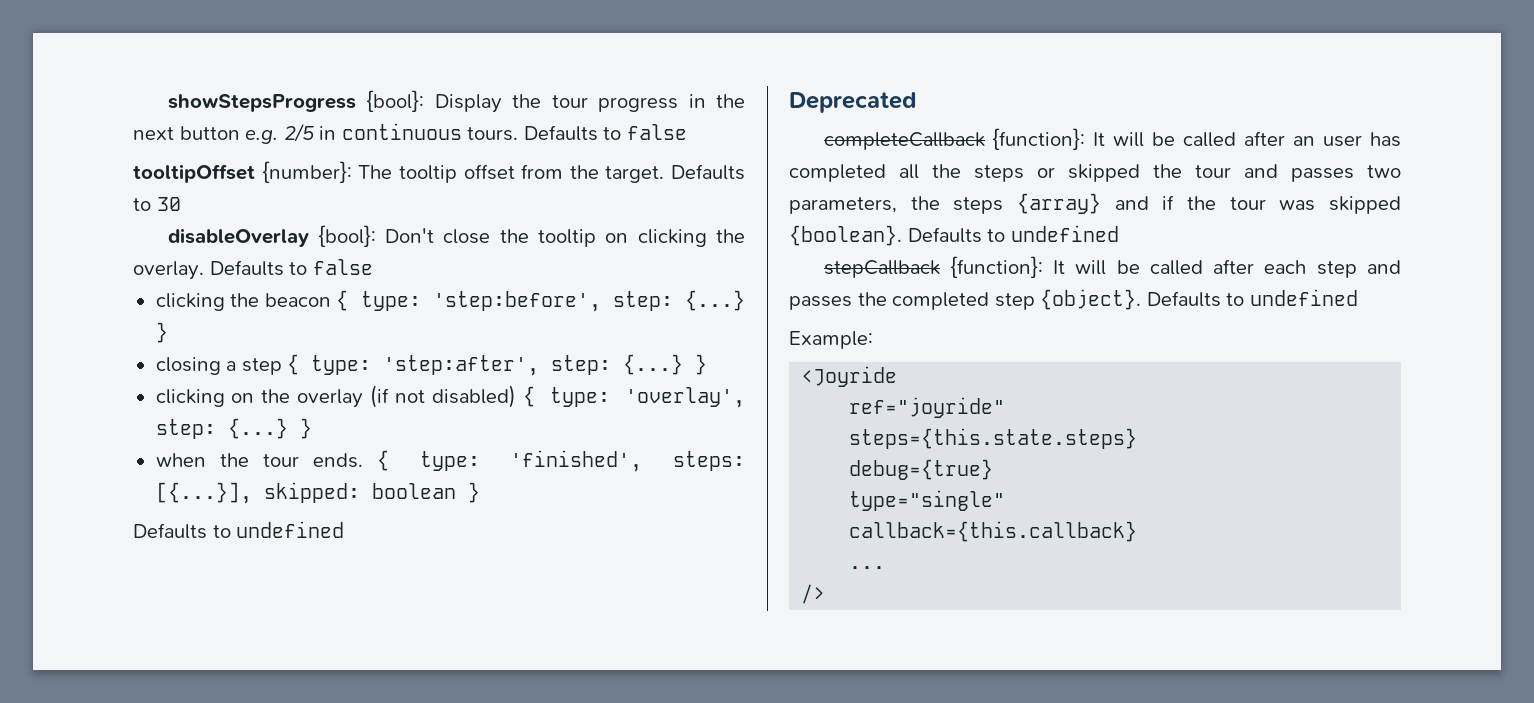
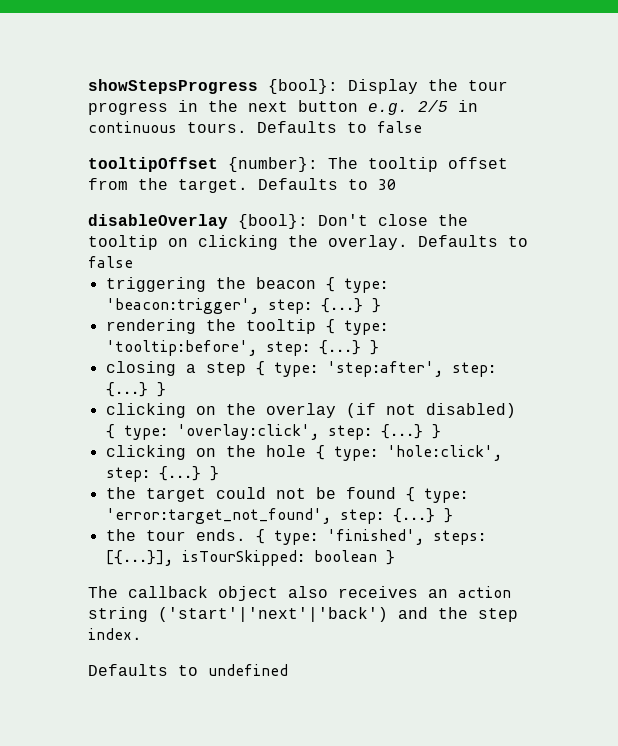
- clicking the beacon { type: 'step:before', step: {...} }
+ triggering the beacon { type: 'beacon:trigger', step: {...} }
+ rendering the tooltip { type: 'tooltip:before', step: {...} }
- clicking on the overlay (if not disabled) { type: 'overlay', step: {...} }
- when the tour ends.
+ clicking on the overlay (if not disabled) { type: 'overlay:click', step: {...} }
+ clicking on the hole { type: 'hole:click', step: {...} }
+ the target could not be found { type: 'error:target_not_found', step: {...} }
+ the tour ends.
- { type: 'finished', steps: [{...}], skipped: boolean }
+ { type: 'finished', steps: [{...}], isTourSkipped: boolean }
+ The callback object also receives an action string ('start'|'next'|'back') and the step index.
  Defaults to undefined
- Deprecated
- completeCallback {function}: It will be called after an user has completed all the steps or skipped the tour and passes two parameters, the steps {array} and if the tour was skipped {boolean}. Defaults to undefined
- stepCallback {function}: It will be called after each step and passes the completed step {object}. Defaults to undefined
- Example:
- <Joyride
- ref="joyride"
- steps={this.state.steps}
- debug={true}
- type="single"
- callback={this.callback}
- ...
- />

